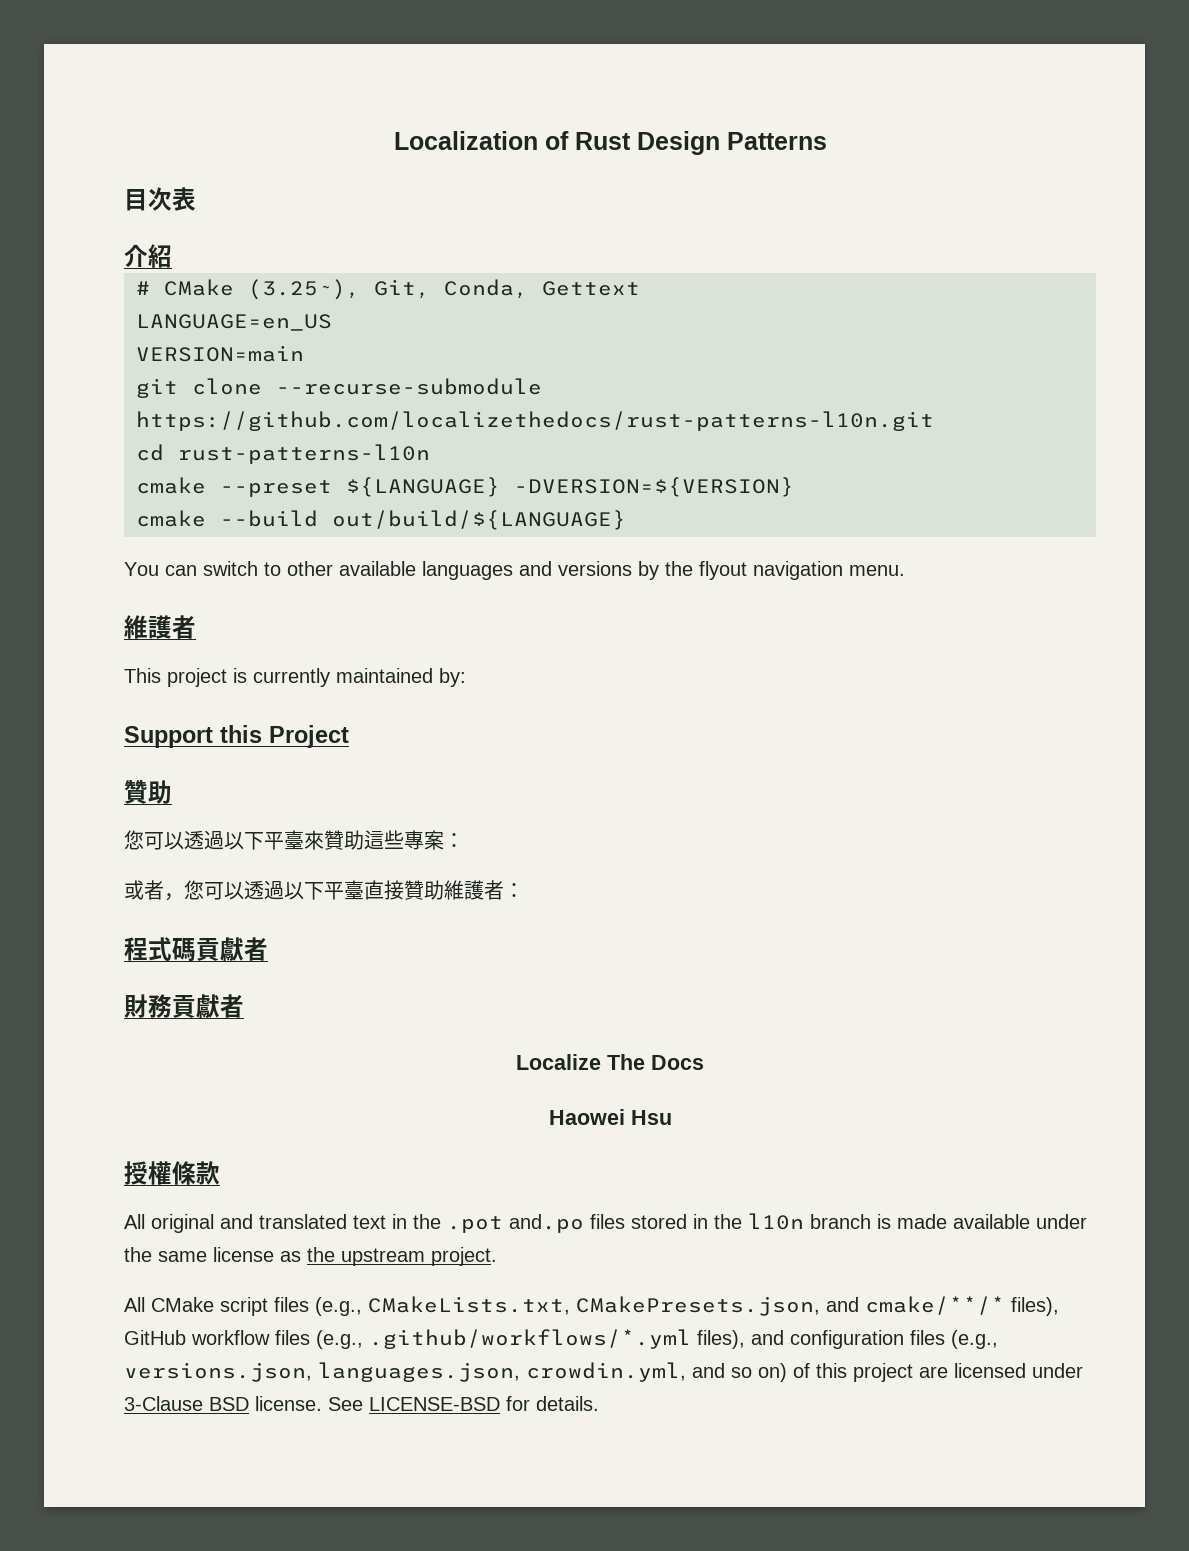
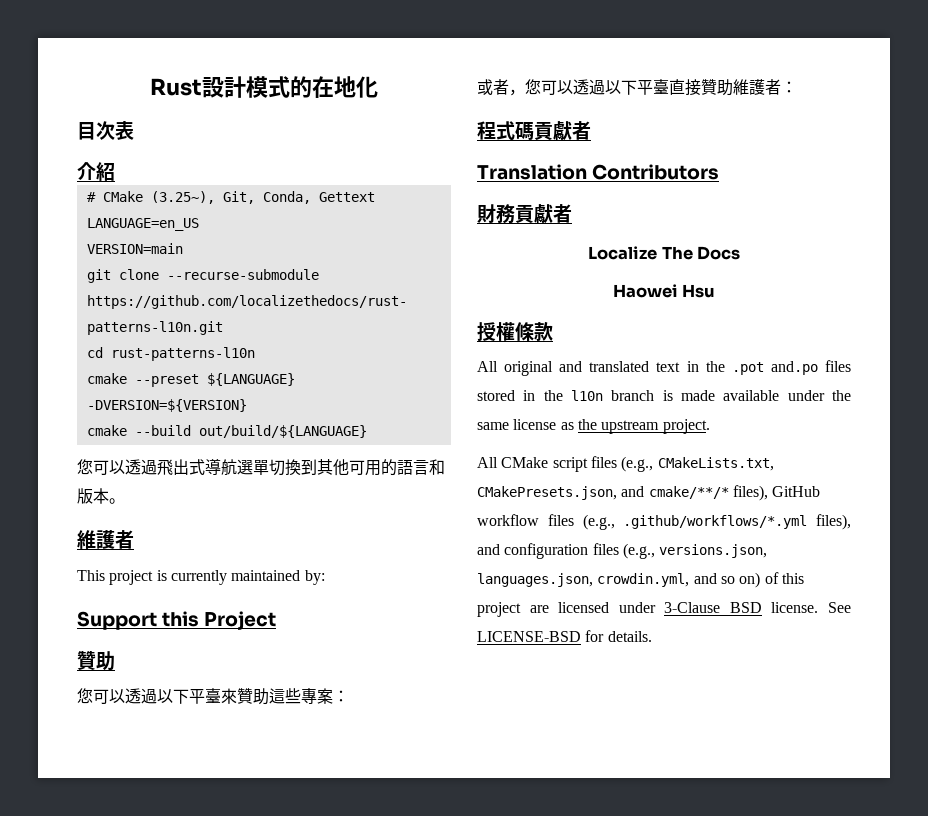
- Localization of Rust Design Patterns
+ Rust設計模式的在地化
- You can switch to other available languages and versions by the flyout navigation menu.
+ 您可以透過飛出式導航選單切換到其他可用的語言和版本。
+ Translation Contributors

